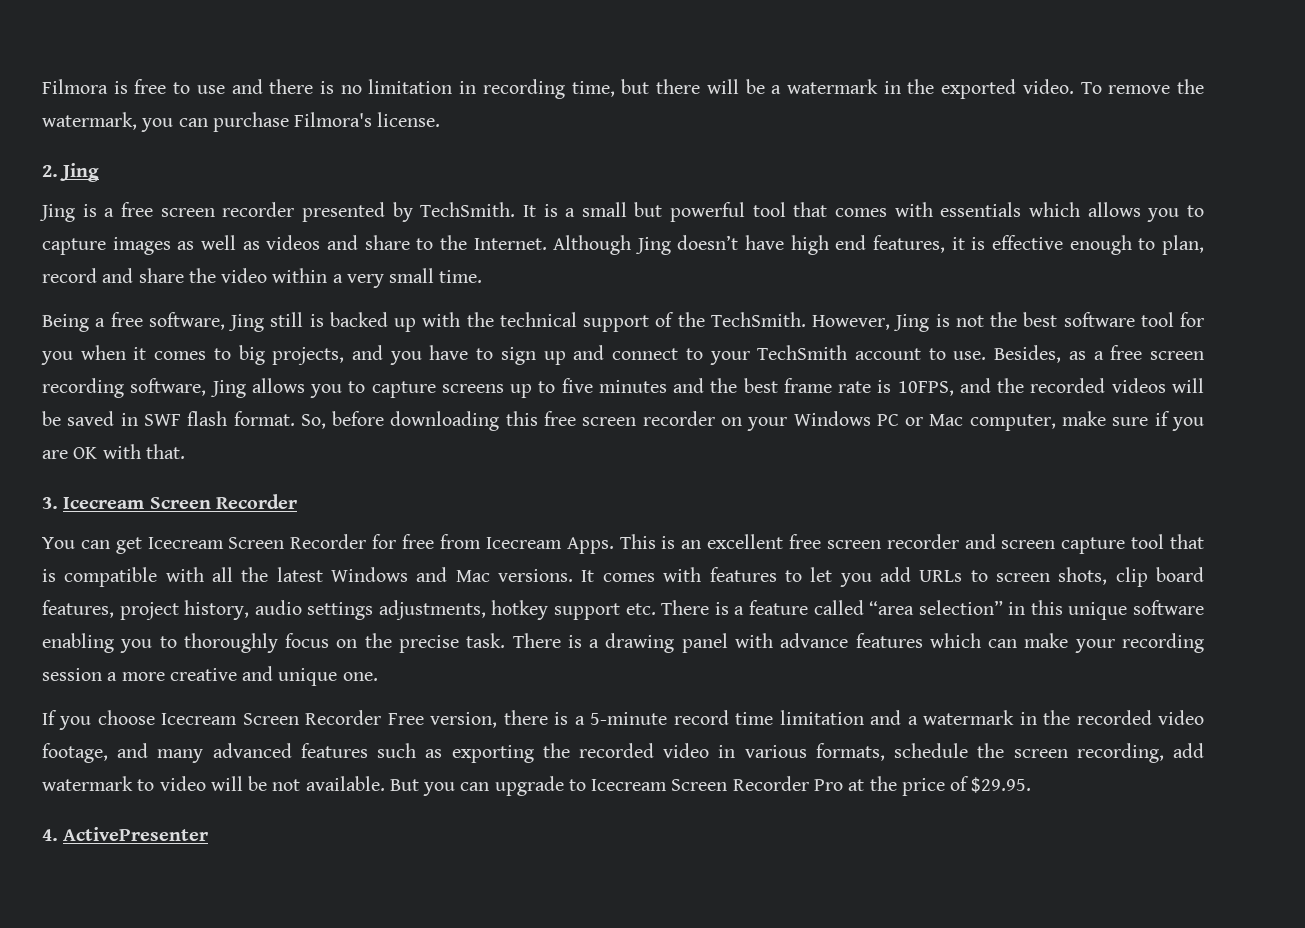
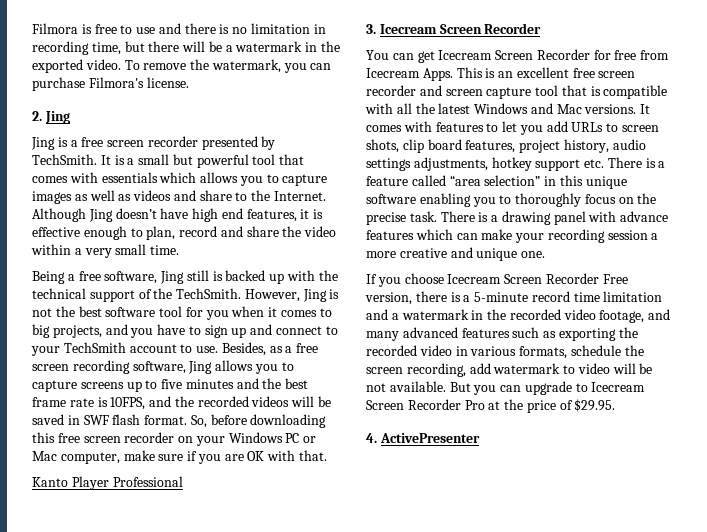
+ Kanto Player Professional

